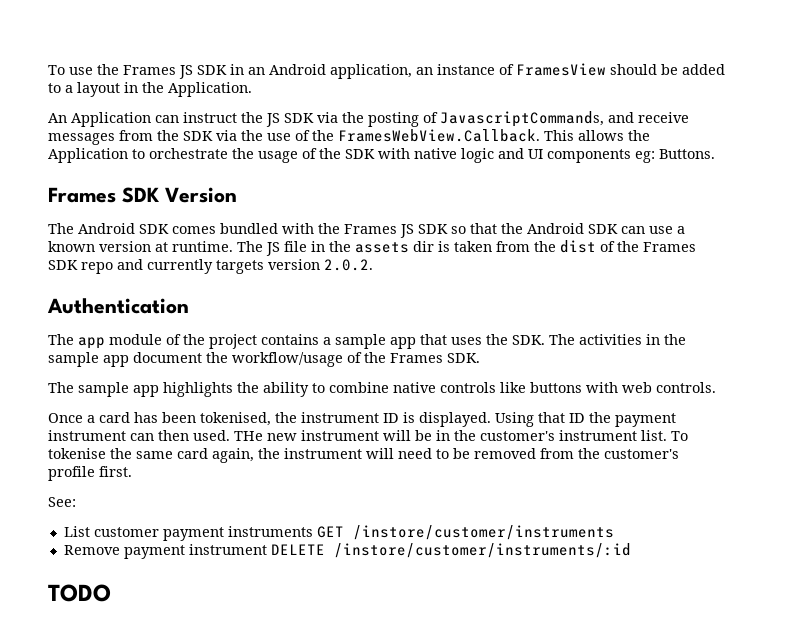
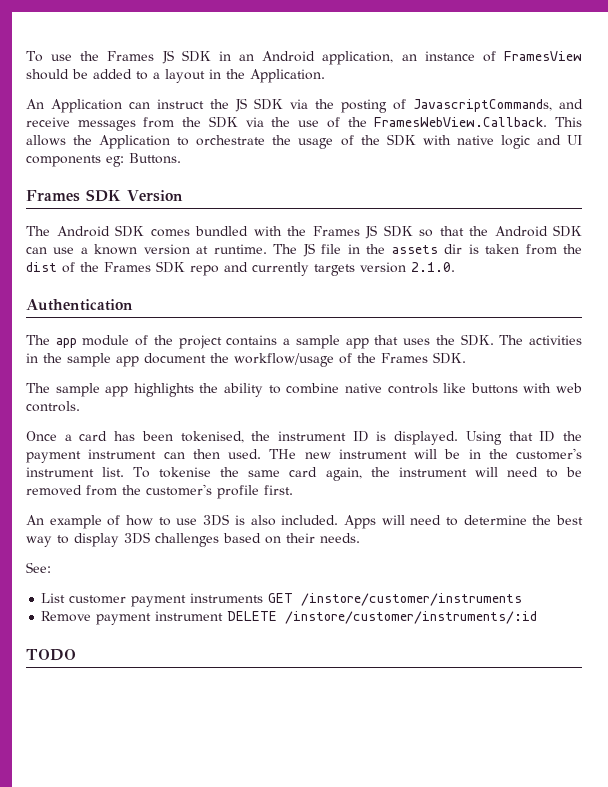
- The JS file in the assets dir is taken from the dist of the Frames SDK repo and currently targets version 2.0.2.
+ The JS file in the assets dir is taken from the dist of the Frames SDK repo and currently targets version 2.1.0.
+ An example of how to use 3DS is also included. Apps will need to determine the best way to display 3DS challenges based on their needs.

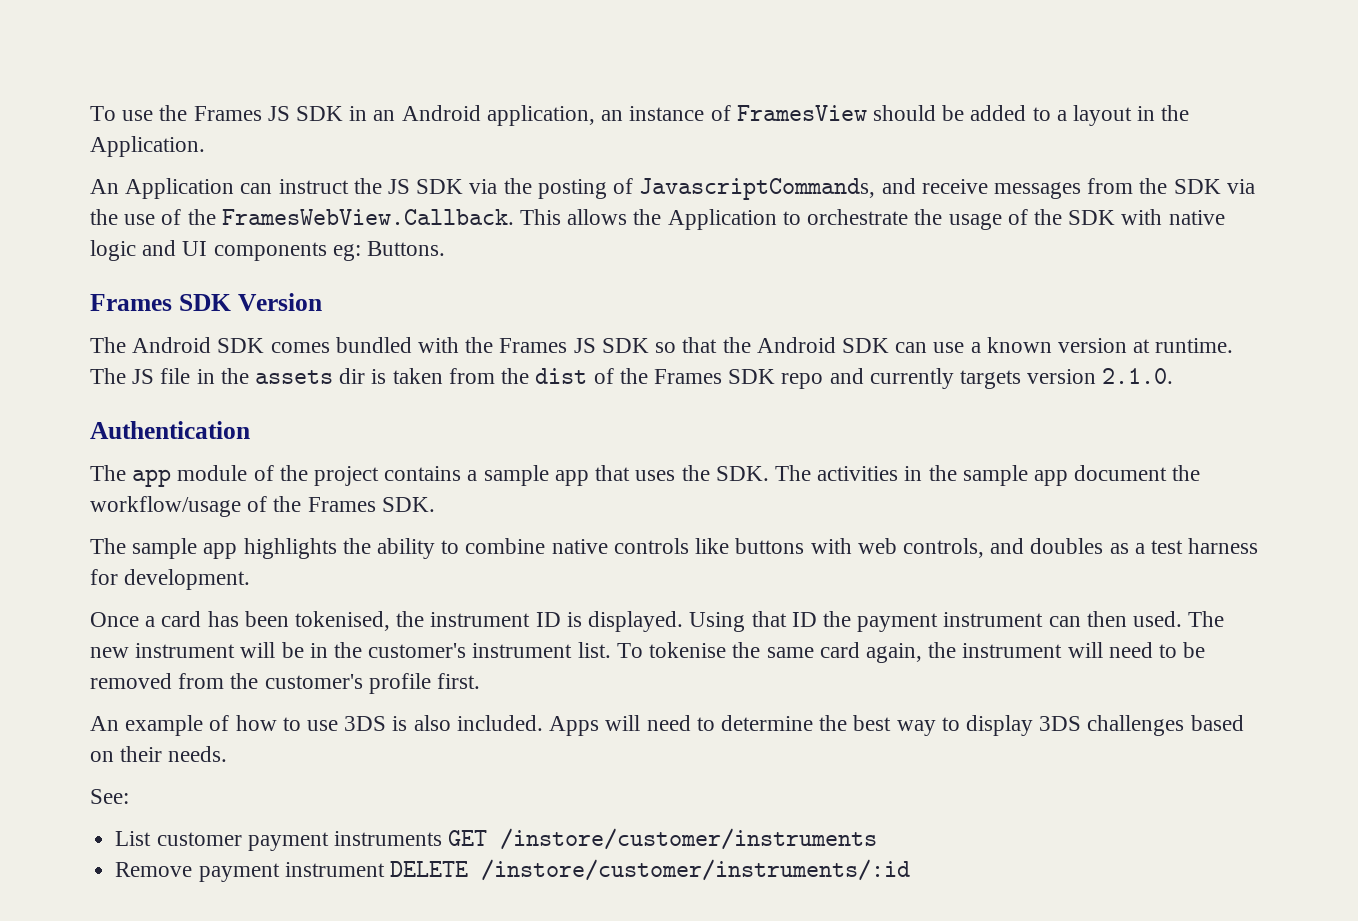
- The sample app highlights the ability to combine native controls like buttons with web controls.
+ The sample app highlights the ability to combine native controls like buttons with web controls, and doubles as a test harness for development.
- THe new instrument will be in the customer's instrument list.
+ The new instrument will be in the customer's instrument list.
- TODO

